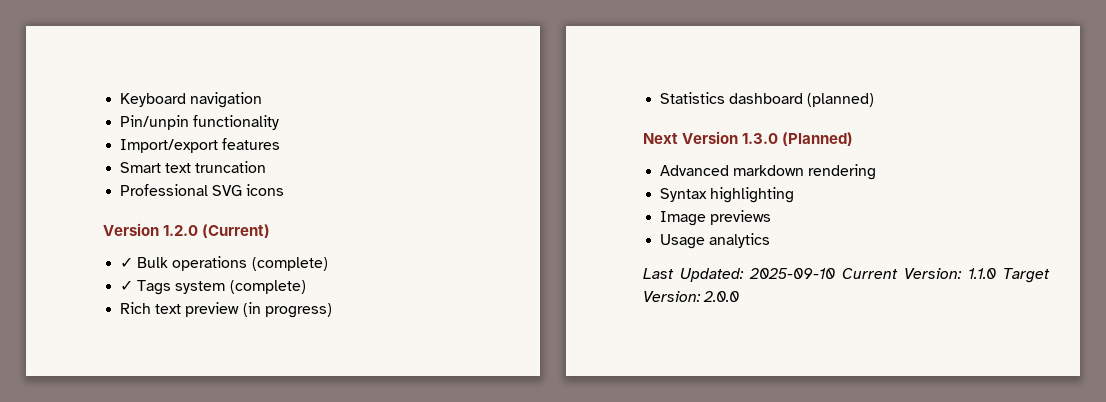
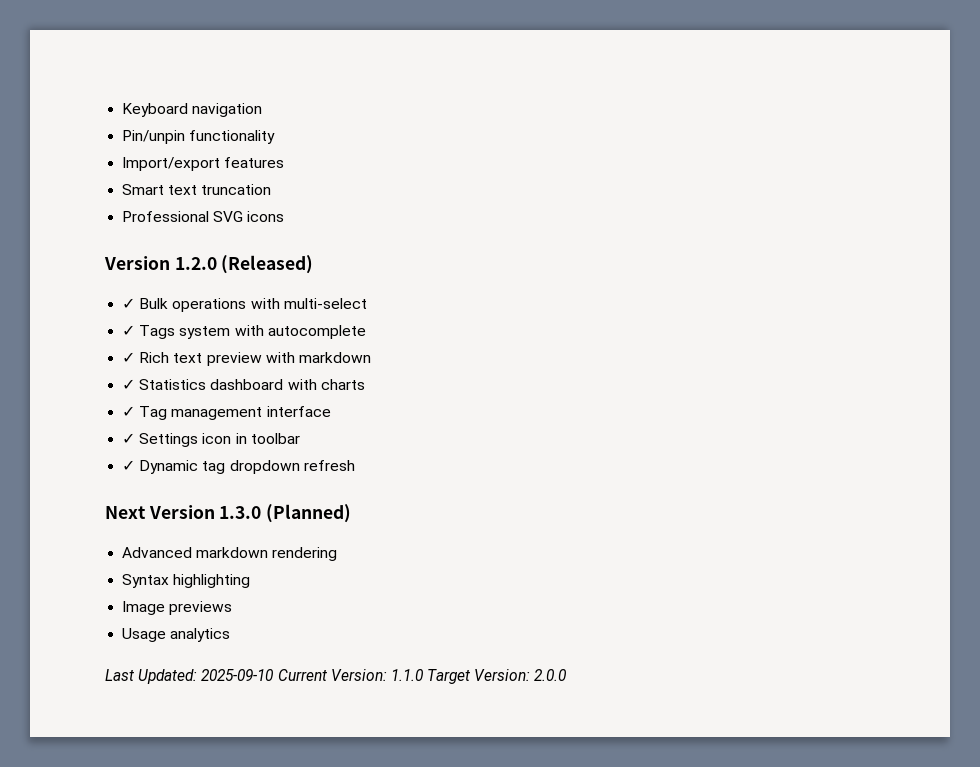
- Version 1.2.0 (Current)
+ Version 1.2.0 (Released)
- ✓ Bulk operations (complete)
+ ✓ Bulk operations with multi-select
- ✓ Tags system (complete)
- Rich text preview (in progress)
- Statistics dashboard (planned)
+ ✓ Tags system with autocomplete
+ ✓ Rich text preview with markdown
+ ✓ Statistics dashboard with charts
+ ✓ Tag management interface
+ ✓ Settings icon in toolbar
+ ✓ Dynamic tag dropdown refresh

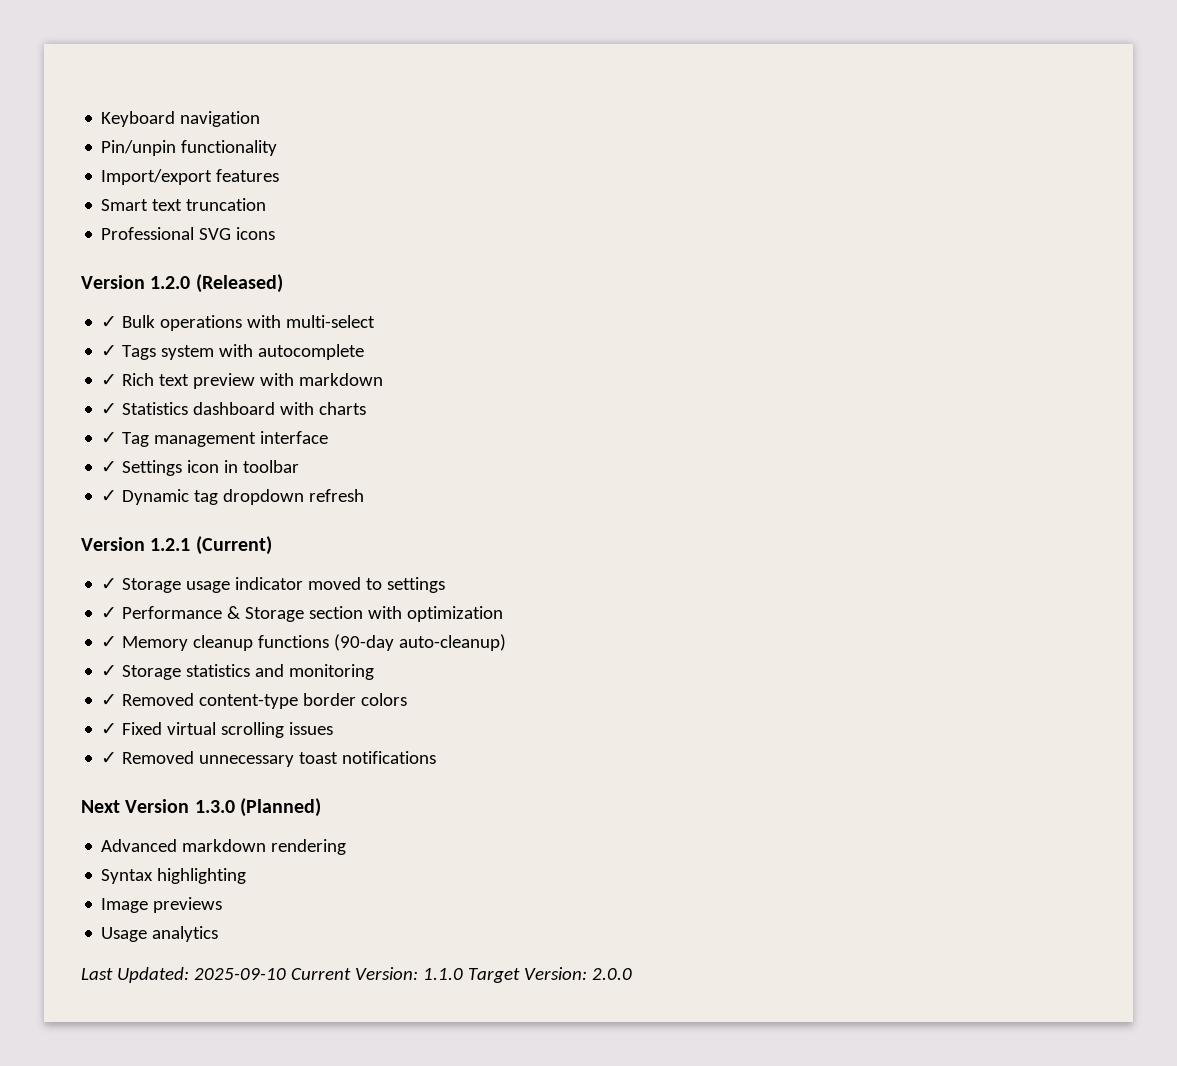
+ Version 1.2.1 (Current)
+ ✓ Storage usage indicator moved to settings
+ ✓ Performance & Storage section with optimization
+ ✓ Memory cleanup functions (90-day auto-cleanup)
+ ✓ Storage statistics and monitoring
+ ✓ Removed content-type border colors
+ ✓ Fixed virtual scrolling issues
+ ✓ Removed unnecessary toast notifications

